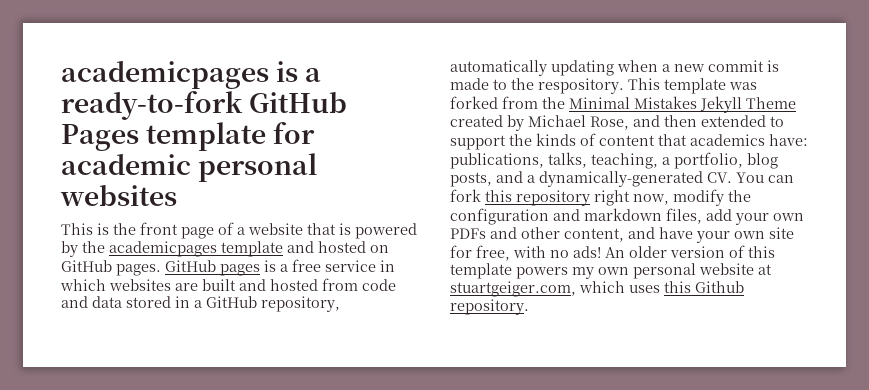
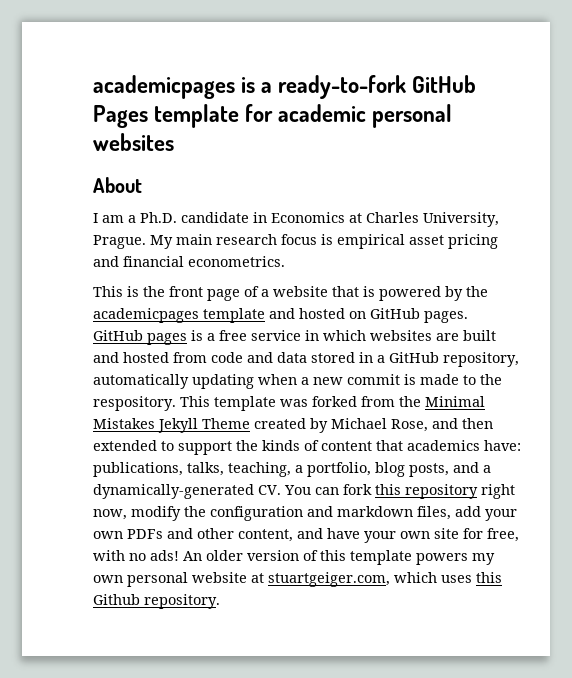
+ About
+ I am a Ph.D. candidate in Economics at Charles University, Prague. My main research focus is empirical asset pricing and financial econometrics.

